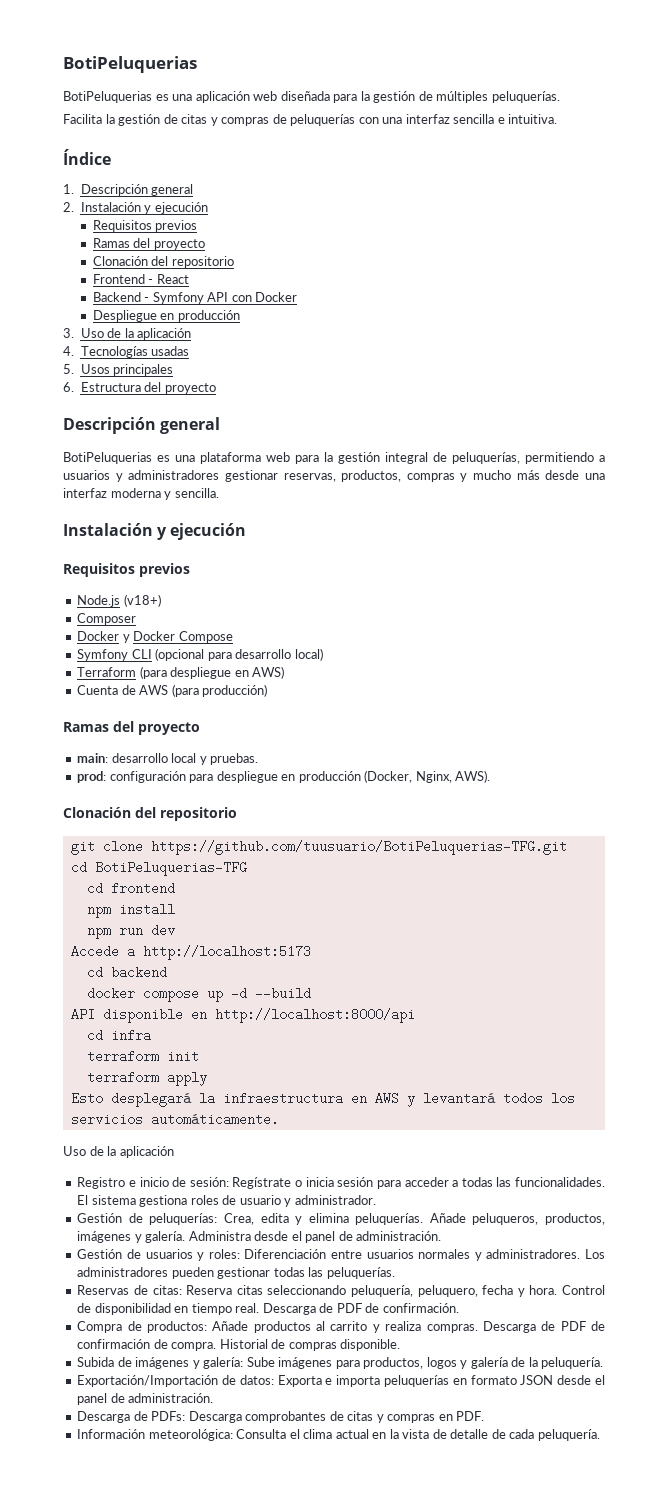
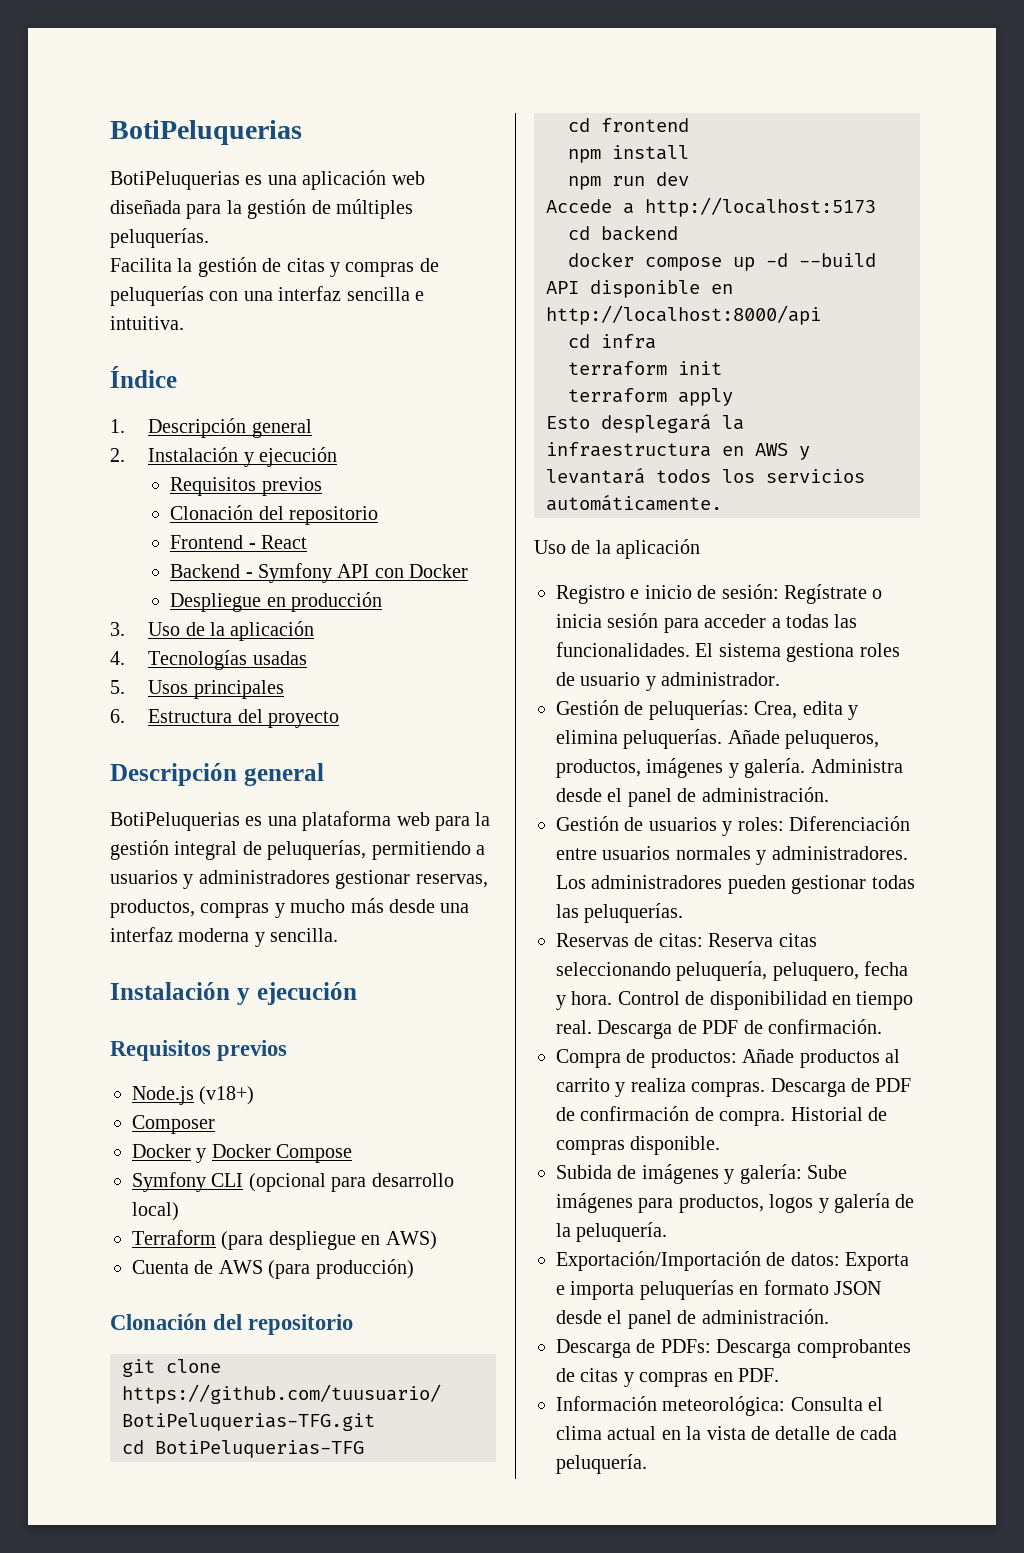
  2. Instalación y ejecución
  Requisitos previos
- Ramas del proyecto
  Cuenta de AWS (para producción)
- Ramas del proyecto
- main: desarrollo local y pruebas.
- prod: configuración para despliegue en producción (Docker, Nginx, AWS).

